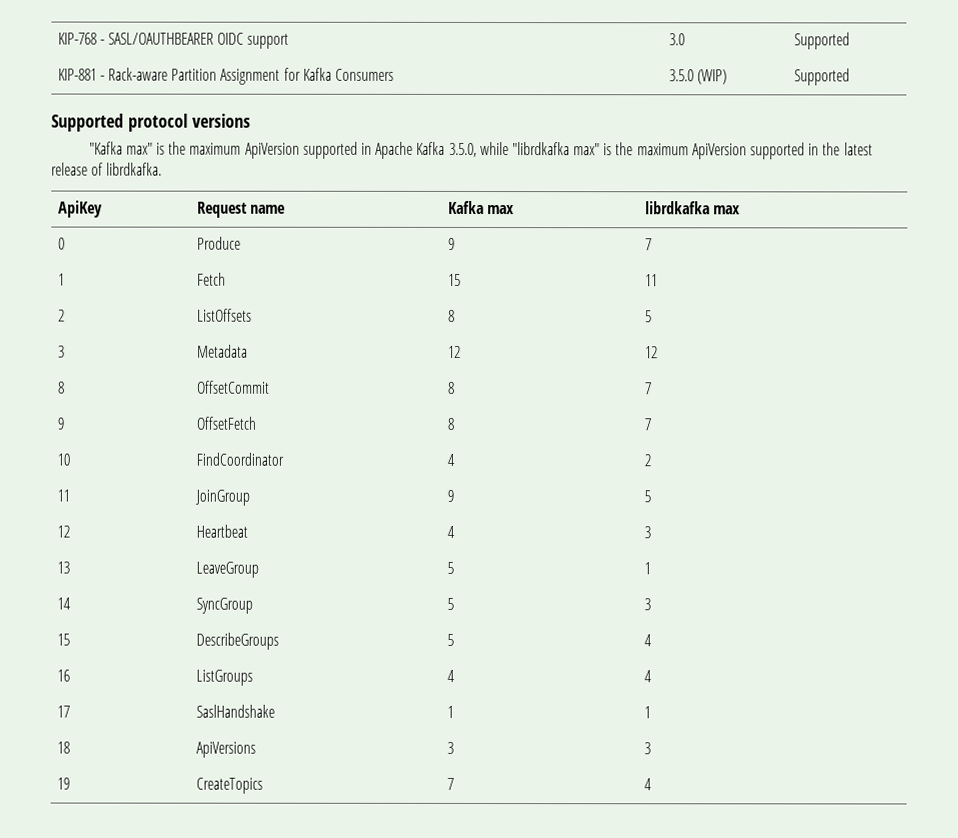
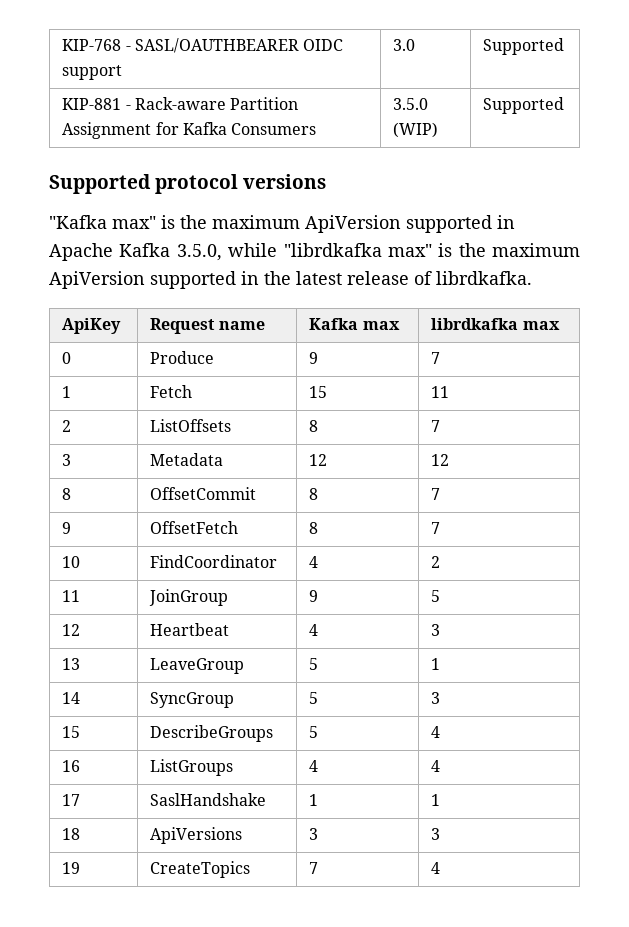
- 2 | ListOffsets | 8 | 5
+ 2 | ListOffsets | 8 | 7

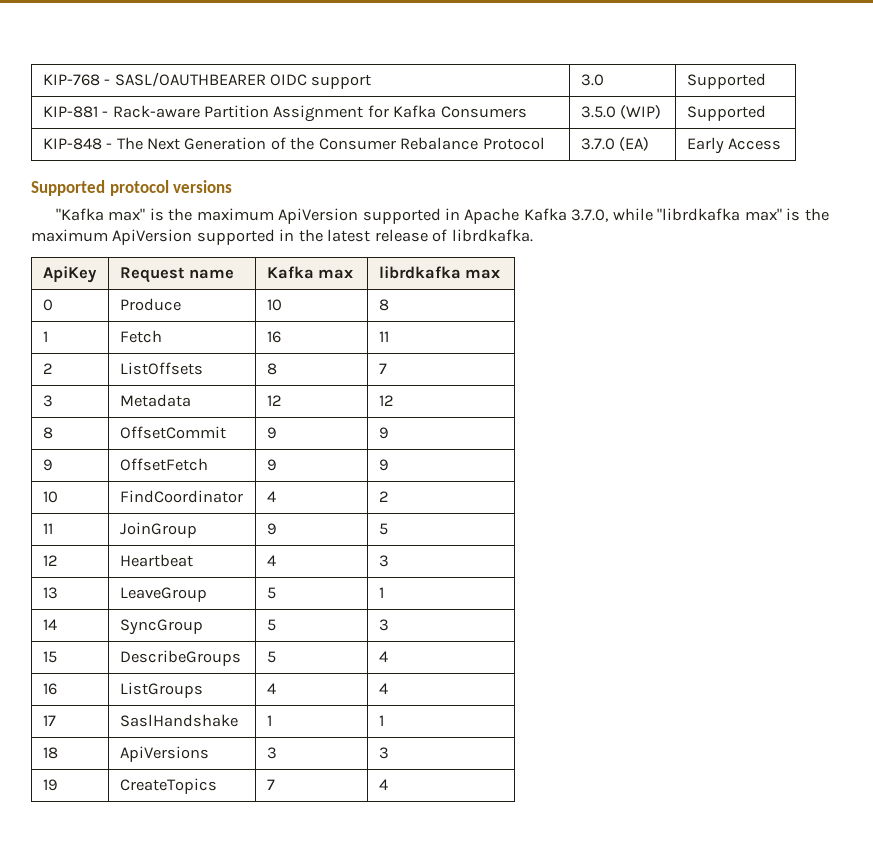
+ KIP-848 - The Next Generation of the Consumer Rebalance Protocol | 3.7.0 (EA) | Early Access
- "Kafka max" is the maximum ApiVersion supported in Apache Kafka 3.5.0, while "librdkafka max" is the maximum ApiVersion supported in the latest release of librdkafka.
+ "Kafka max" is the maximum ApiVersion supported in Apache Kafka 3.7.0, while "librdkafka max" is the maximum ApiVersion supported in the latest release of librdkafka.
- 0 | Produce | 9 | 7
+ 0 | Produce | 10 | 8
- 1 | Fetch | 15 | 11
+ 1 | Fetch | 16 | 11
- 8 | OffsetCommit | 8 | 7
+ 8 | OffsetCommit | 9 | 9
- 9 | OffsetFetch | 8 | 7
+ 9 | OffsetFetch | 9 | 9

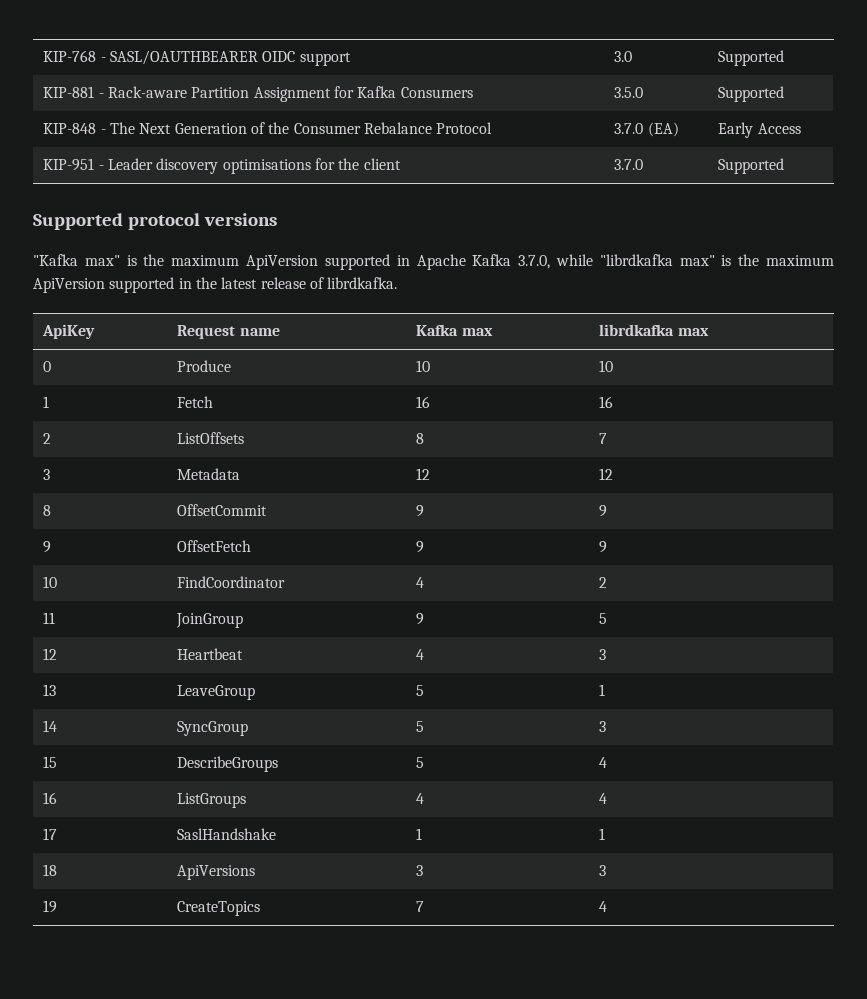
- KIP-881 - Rack-aware Partition Assignment for Kafka Consumers | 3.5.0 (WIP) | Supported
+ KIP-881 - Rack-aware Partition Assignment for Kafka Consumers | 3.5.0 | Supported
+ KIP-951 - Leader discovery optimisations for the client | 3.7.0 | Supported
- 0 | Produce | 10 | 8
+ 0 | Produce | 10 | 10
- 1 | Fetch | 16 | 11
+ 1 | Fetch | 16 | 16

